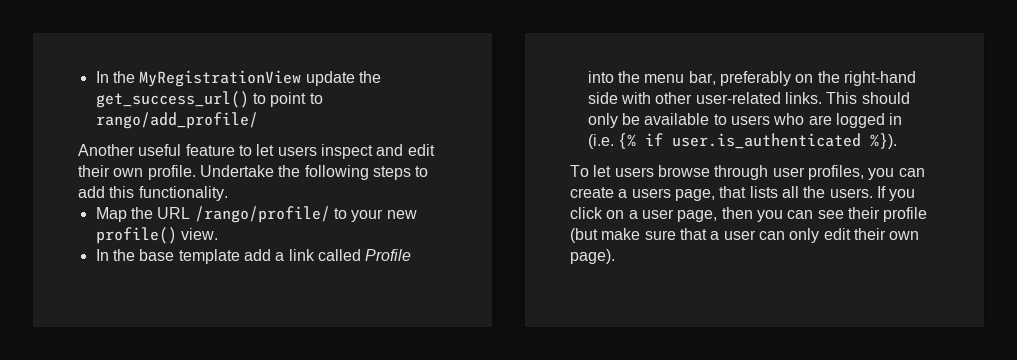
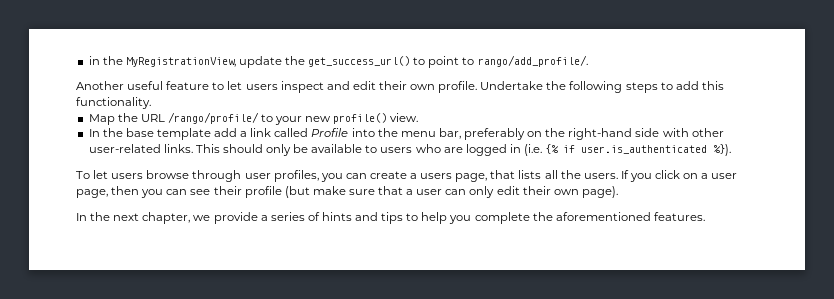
- In the MyRegistrationView update the get_success_url() to point to rango/add_profile/
+ in the MyRegistrationView, update the get_success_url() to point to rango/add_profile/.
+ In the next chapter, we provide a series of hints and tips to help you complete the aforementioned features.

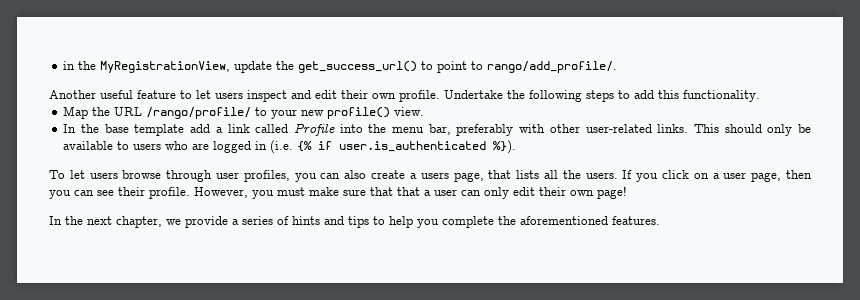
- In the base template add a link called Profile into the menu bar, preferably on the right-hand side with other user-related links.
+ In the base template add a link called Profile into the menu bar, preferably with other user-related links.
- To let users browse through user profiles, you can create a users page, that lists all the users.
+ To let users browse through user profiles, you can also create a users page, that lists all the users.
- If you click on a user page, then you can see their profile (but make sure that a user can only edit their own page).
+ If you click on a user page, then you can see their profile. However, you must make sure that that a user can only edit their own page!

